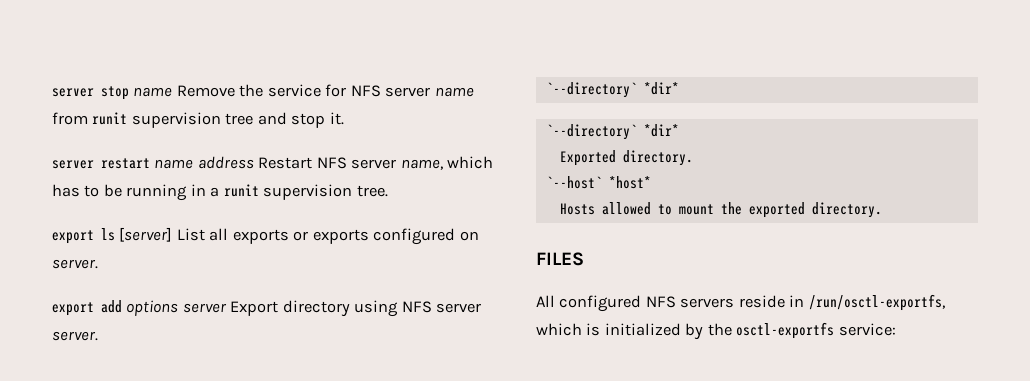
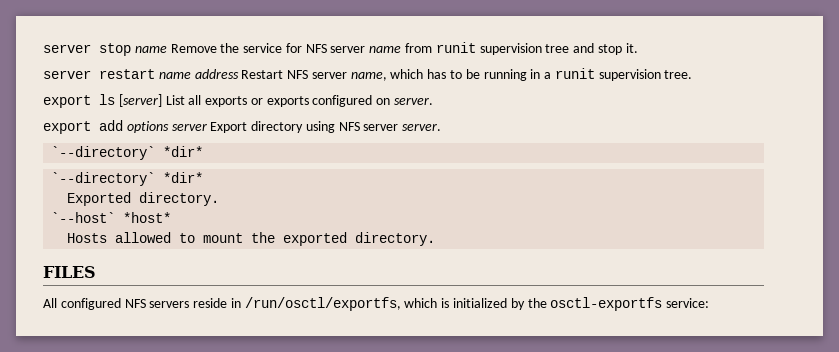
- All configured NFS servers reside in /run/osctl-exportfs, which is initialized by the osctl-exportfs service:
+ All configured NFS servers reside in /run/osctl/exportfs, which is initialized by the osctl-exportfs service:

